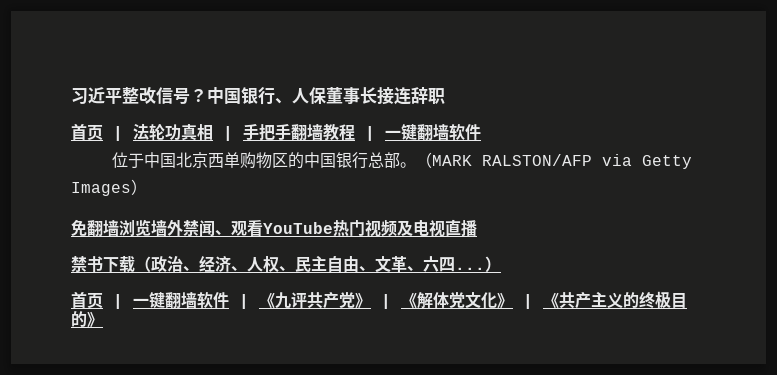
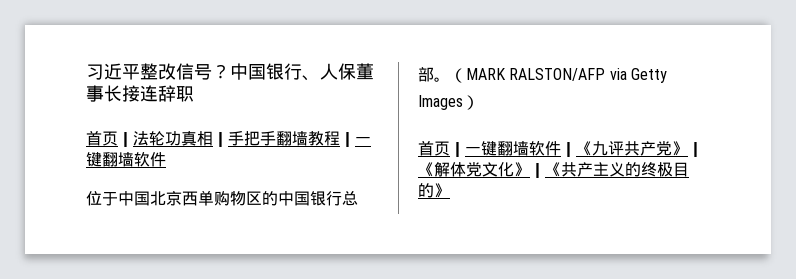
- 免翻墙浏览墙外禁闻、观看YouTube热门视频及电视直播
- 禁书下载（政治、经济、人权、民主自由、文革、六四...）

